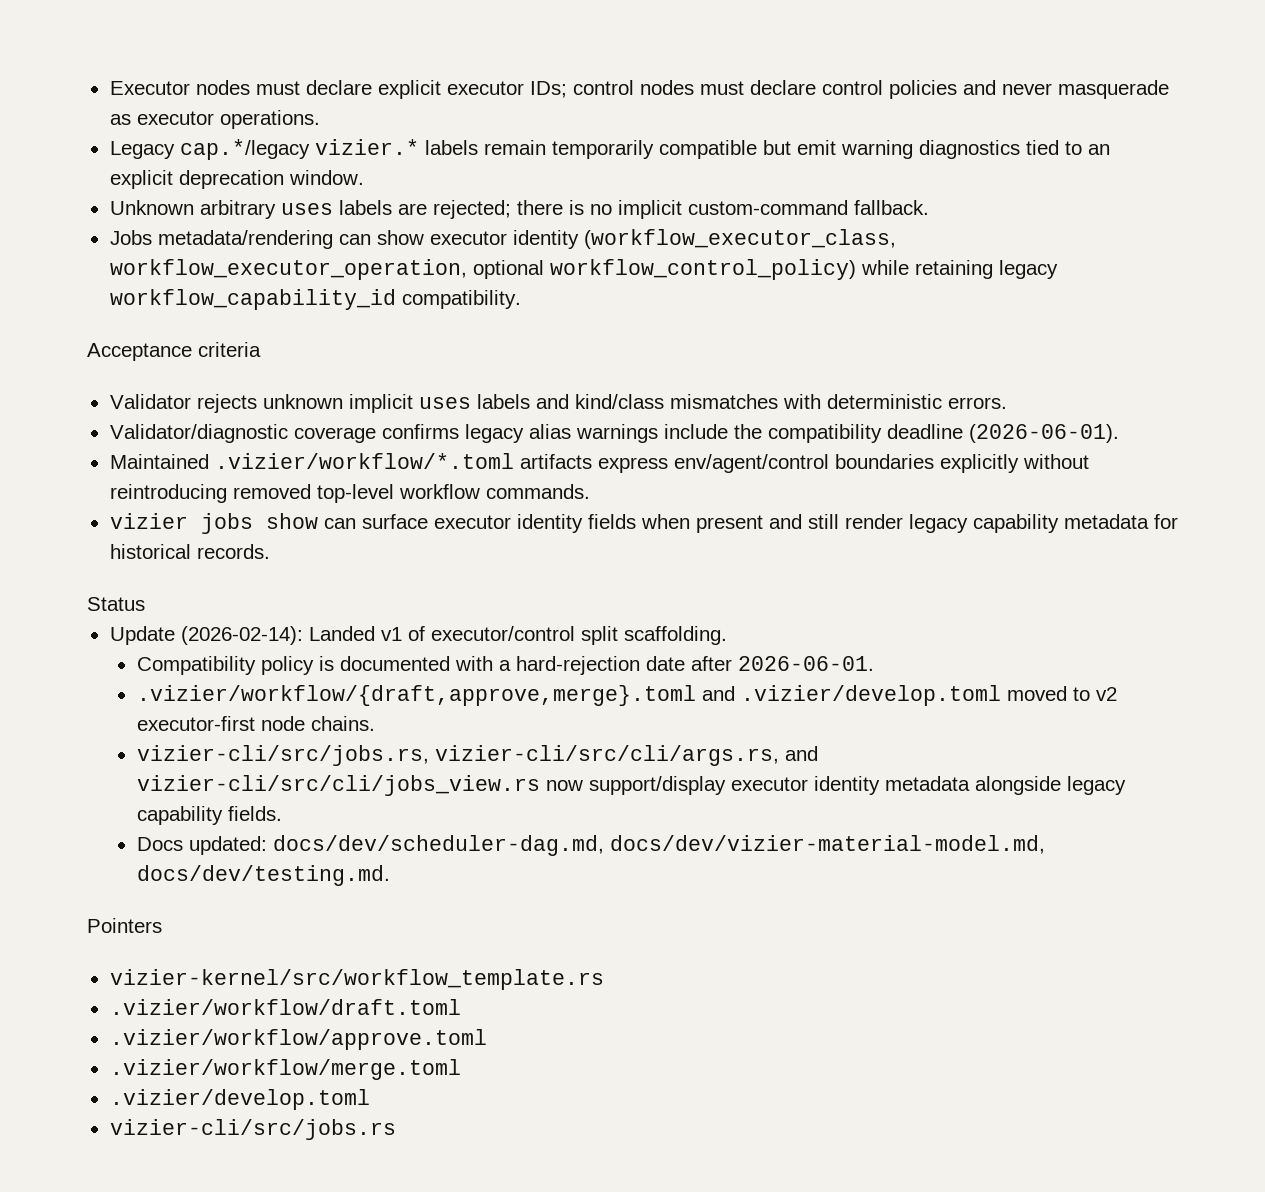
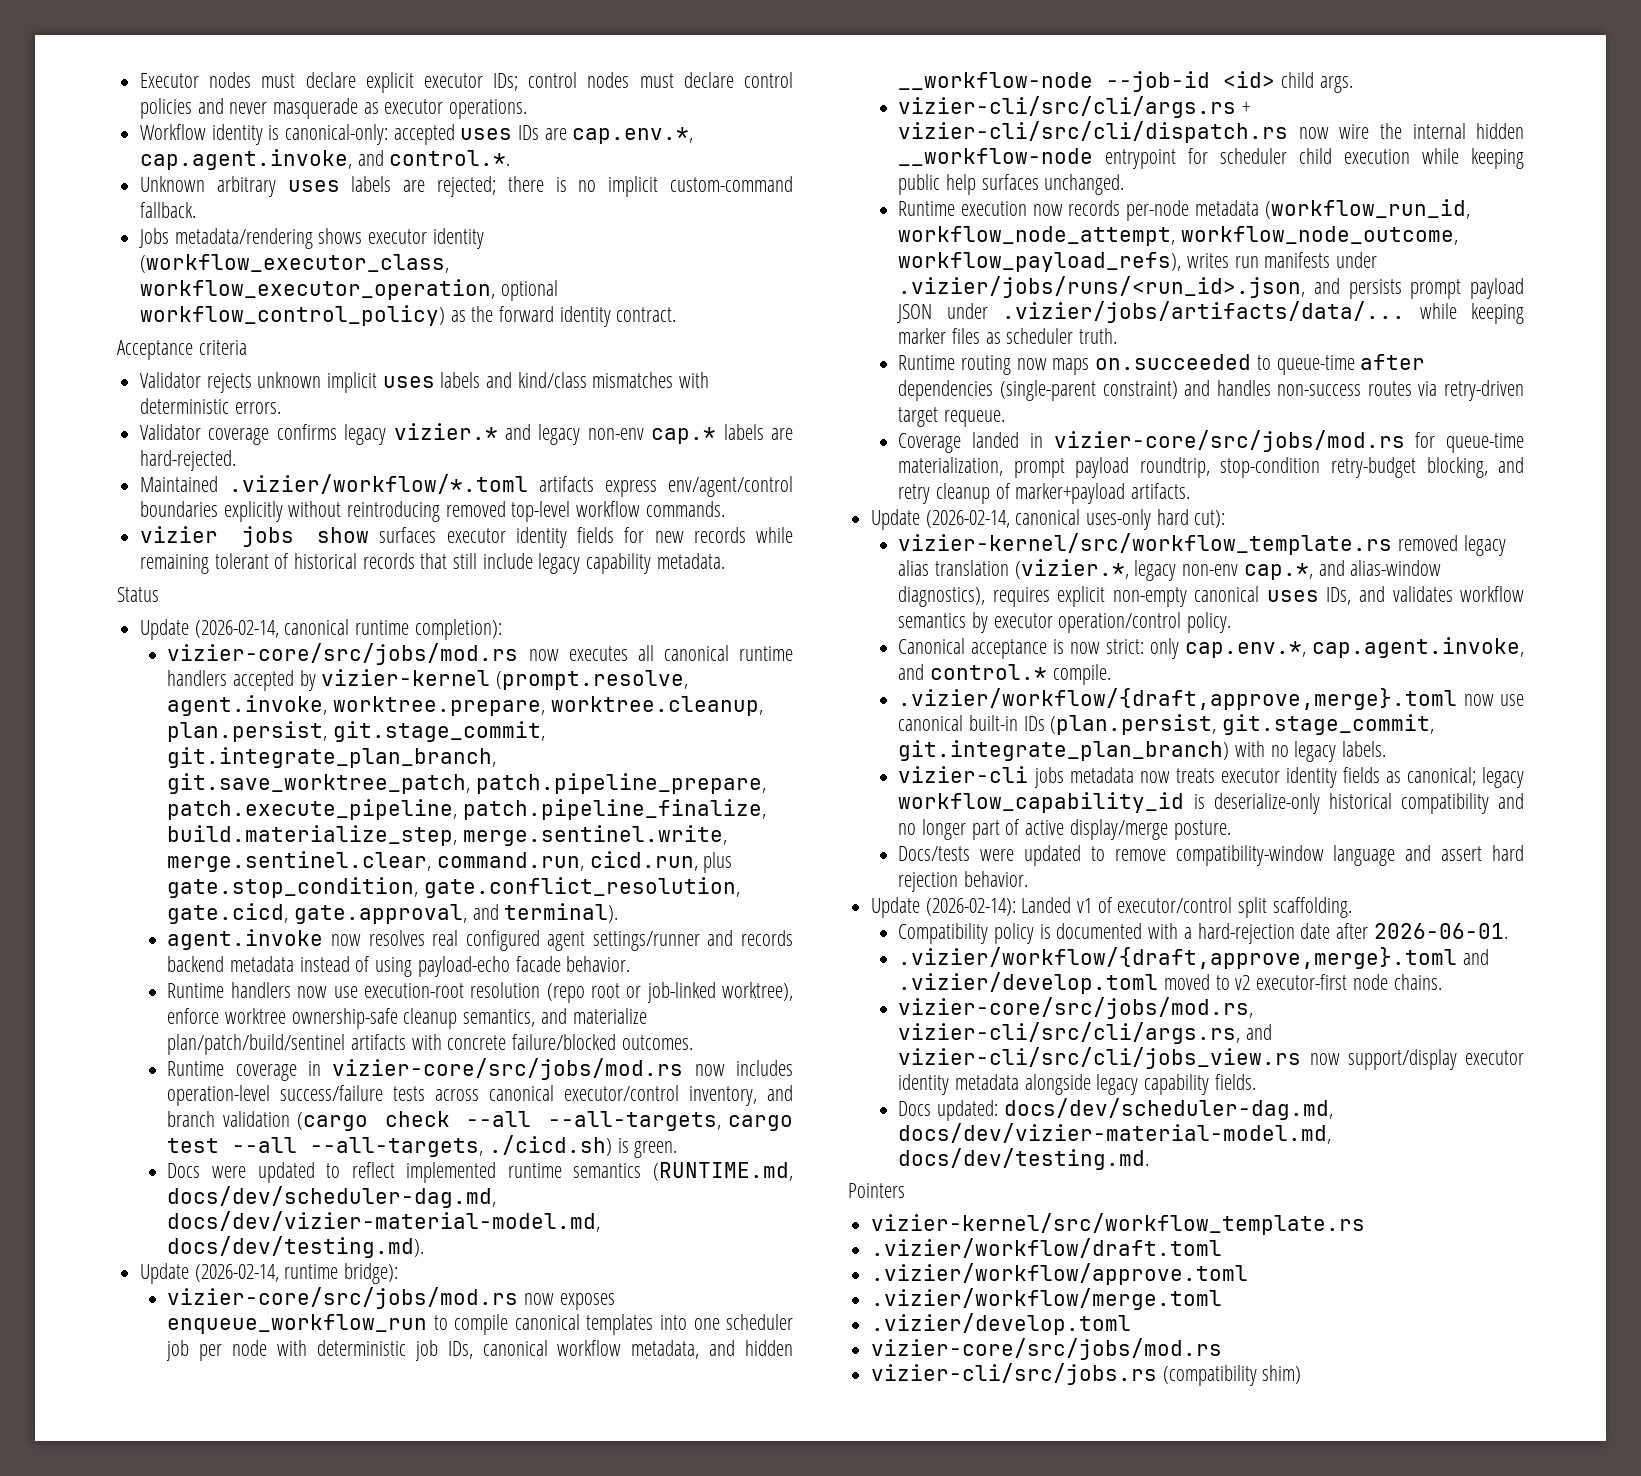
- Legacy cap.*/legacy vizier.* labels remain temporarily compatible but emit warning diagnostics tied to an explicit deprecation window.
+ Workflow identity is canonical-only: accepted uses IDs are cap.env.*, cap.agent.invoke, and control.*.
- Jobs metadata/rendering can show executor identity (workflow_executor_class, workflow_executor_operation, optional workflow_control_policy) while retaining legacy workflow_capability_id compatibility.
+ Jobs metadata/rendering shows executor identity (workflow_executor_class, workflow_executor_operation, optional workflow_control_policy) as the forward identity contract.
- Validator/diagnostic coverage confirms legacy alias warnings include the compatibility deadline (2026-06-01).
+ Validator coverage confirms legacy vizier.* and legacy non-env cap.* labels are hard-rejected.
- vizier jobs show can surface executor identity fields when present and still render legacy capability metadata for historical records.
+ vizier jobs show surfaces executor identity fields for new records while remaining tolerant of historical records that still include legacy capability metadata.
  Status
+ Update (2026-02-14, canonical runtime completion):
+ vizier-core/src/jobs/mod.rs now executes all canonical runtime handlers accepted by vizier-kernel (prompt.resolve, agent.invoke, worktree.prepare, worktree.cleanup, plan.persist, git.stage_commit, git.integrate_plan_branch, git.save_worktree_patch, patch.pipeline_prepare, patch.execute_pipeline, patch.pipeline_finalize, build.materialize_step, merge.sentinel.write, merge.sentinel.clear, command.run, cicd.run, plus gate.stop_condition, gate.conflict_resolution, gate.cicd, gate.approval, and terminal).
+ agent.invoke now resolves real configured agent settings/runner and records backend metadata instead of using payload-echo facade behavior.
+ Runtime handlers now use execution-root resolution (repo root or job-linked worktree), enforce worktree ownership-safe cleanup semantics, and materialize plan/patch/build/sentinel artifacts with concrete failure/blocked outcomes.
+ Runtime coverage in vizier-core/src/jobs/mod.rs now includes operation-level success/failure tests across canonical executor/control inventory, and branch validation (cargo check --all --all-targets, cargo test --all --all-targets, ./cicd.sh) is green.
+ Docs were updated to reflect implemented runtime semantics (RUNTIME.md, docs/dev/scheduler-dag.md, docs/dev/vizier-material-model.md, docs/dev/testing.md).
+ Update (2026-02-14, runtime bridge):
+ vizier-core/src/jobs/mod.rs now exposes enqueue_workflow_run to compile canonical templates into one scheduler job per node with deterministic job IDs, canonical workflow metadata, and hidden __workflow-node --job-id <id> child args.
+ vizier-cli/src/cli/args.rs + vizier-cli/src/cli/dispatch.rs now wire the internal hidden __workflow-node entrypoint for scheduler child execution while keeping public help surfaces unchanged.
+ Runtime execution now records per-node metadata (workflow_run_id, workflow_node_attempt, workflow_node_outcome, workflow_payload_refs), writes run manifests under .vizier/jobs/runs/<run_id>.json, and persists prompt payload JSON under .vizier/jobs/artifacts/data/... while keeping marker files as scheduler truth.
+ Runtime routing now maps on.succeeded to queue-time after dependencies (single-parent constraint) and handles non-success routes via retry-driven target requeue.
+ Coverage landed in vizier-core/src/jobs/mod.rs for queue-time materialization, prompt payload roundtrip, stop-condition retry-budget blocking, and retry cleanup of marker+payload artifacts.
+ Update (2026-02-14, canonical uses-only hard cut):
+ vizier-kernel/src/workflow_template.rs removed legacy alias translation (vizier.*, legacy non-env cap.*, and alias-window diagnostics), requires explicit non-empty canonical uses IDs, and validates workflow semantics by executor operation/control policy.
+ Canonical acceptance is now strict: only cap.env.*, cap.agent.invoke, and control.* compile.
+ .vizier/workflow/{draft,approve,merge}.toml now use canonical built-in IDs (plan.persist, git.stage_commit, git.integrate_plan_branch) with no legacy labels.
+ vizier-cli jobs metadata now treats executor identity fields as canonical; legacy workflow_capability_id is deserialize-only historical compatibility and no longer part of active display/merge posture.
+ Docs/tests were updated to remove compatibility-window language and assert hard rejection behavior.
- vizier-cli/src/jobs.rs, vizier-cli/src/cli/args.rs, and vizier-cli/src/cli/jobs_view.rs now support/display executor identity metadata alongside legacy capability fields.
+ vizier-core/src/jobs/mod.rs, vizier-cli/src/cli/args.rs, and vizier-cli/src/cli/jobs_view.rs now support/display executor identity metadata alongside legacy capability fields.
  .vizier/workflow/merge.toml
  .vizier/develop.toml
+ vizier-core/src/jobs/mod.rs
- vizier-cli/src/jobs.rs
+ vizier-cli/src/jobs.rs (compatibility shim)

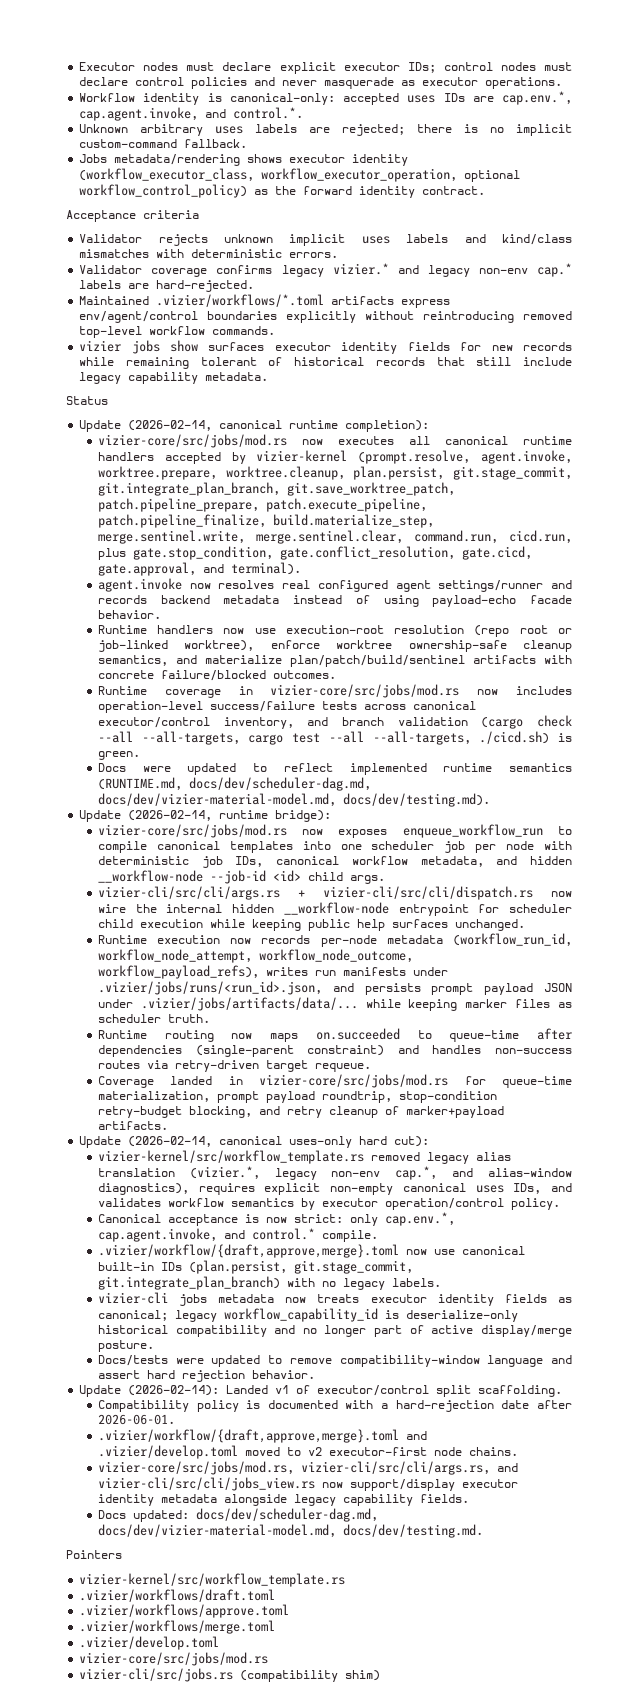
- Maintained .vizier/workflow/*.toml artifacts express env/agent/control boundaries explicitly without reintroducing removed top-level workflow commands.
+ Maintained .vizier/workflows/*.toml artifacts express env/agent/control boundaries explicitly without reintroducing removed top-level workflow commands.
- .vizier/workflow/draft.toml
- .vizier/workflow/approve.toml
- .vizier/workflow/merge.toml
+ .vizier/workflows/draft.toml
+ .vizier/workflows/approve.toml
+ .vizier/workflows/merge.toml

